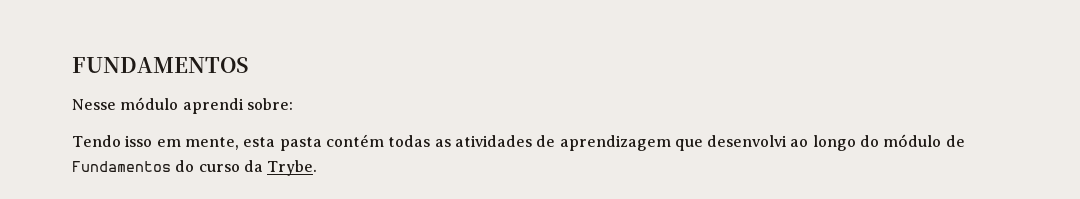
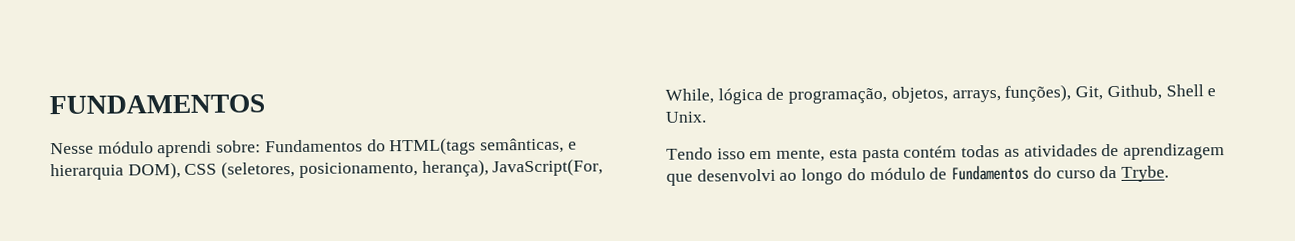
- Nesse módulo aprendi sobre:
+ Nesse módulo aprendi sobre: Fundamentos do HTML(tags semânticas, e hierarquia DOM), CSS (seletores, posicionamento, herança), JavaScript(For, While, lógica de programação, objetos, arrays, funções), Git, Github, Shell e Unix.

